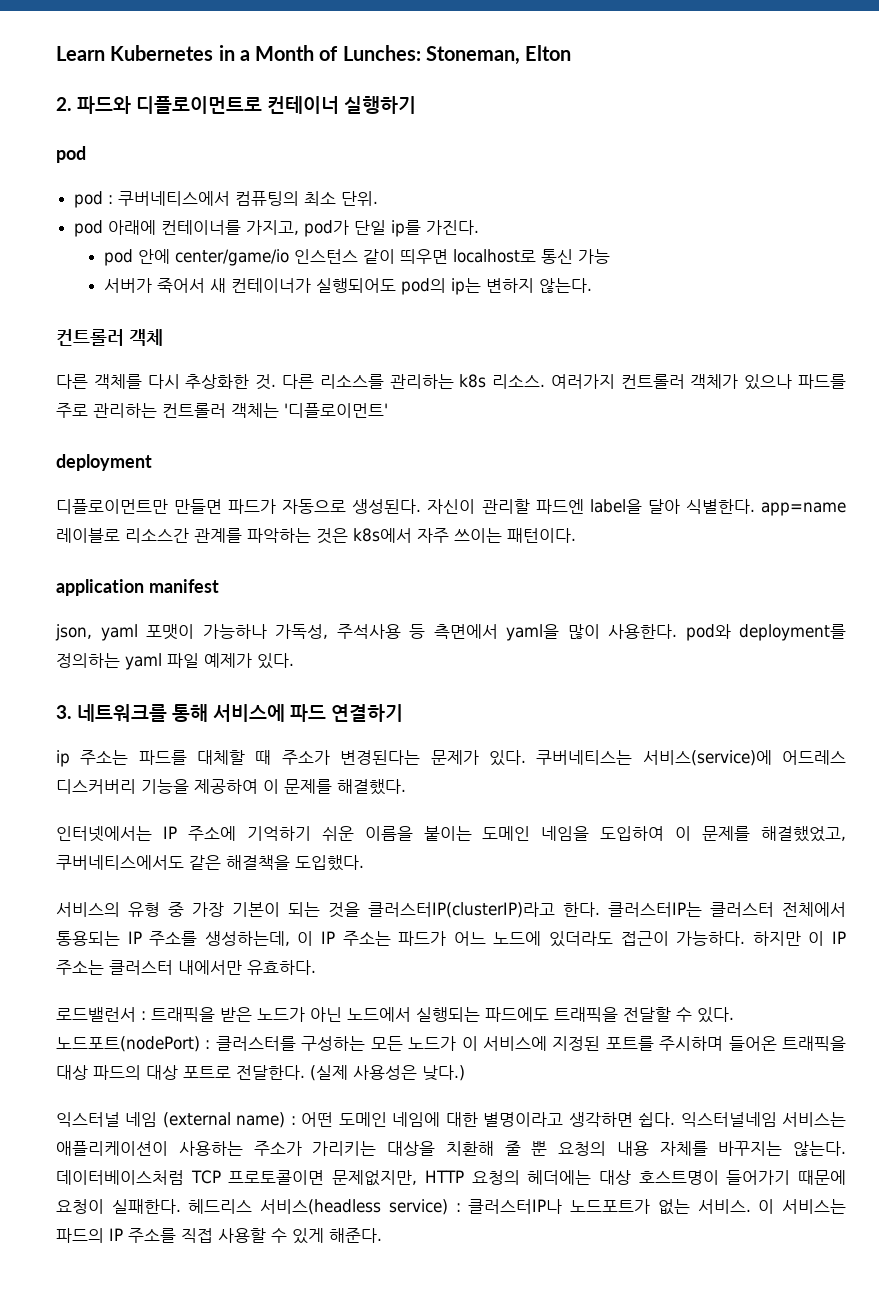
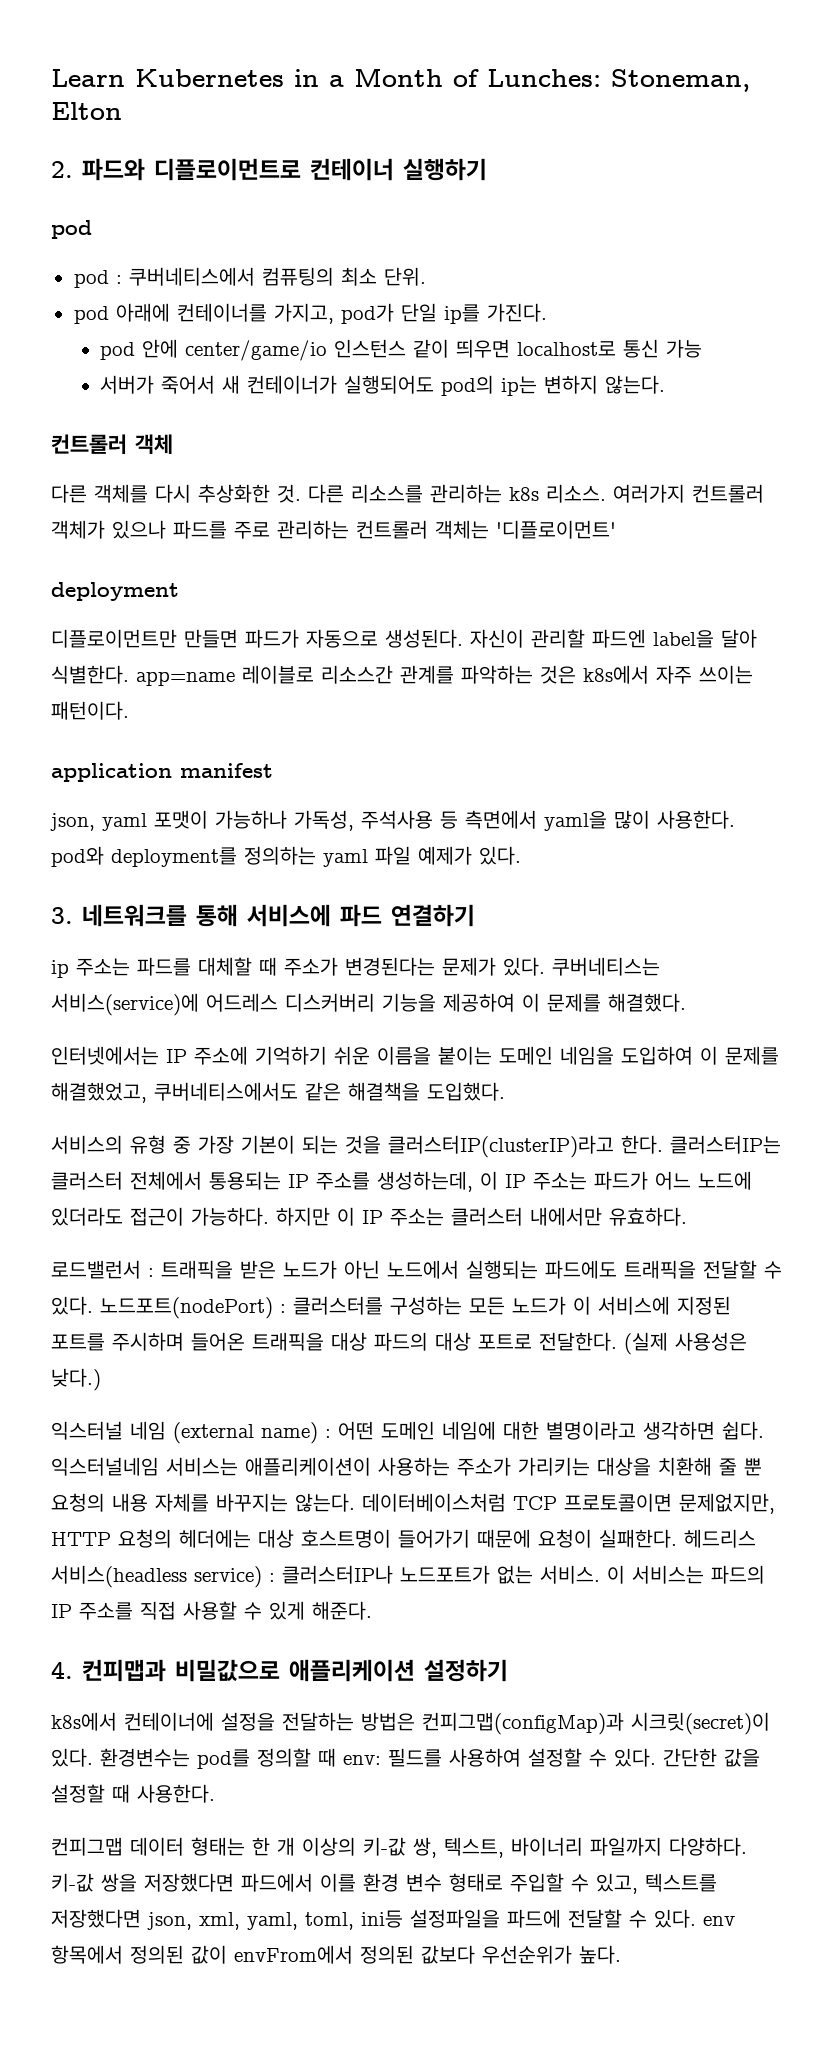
+ 4. 컨피맵과 비밀값으로 애플리케이션 설정하기
+ k8s에서 컨테이너에 설정을 전달하는 방법은 컨피그맵(configMap)과 시크릿(secret)이 있다. 환경변수는 pod를 정의할 때 env: 필드를 사용하여 설정할 수 있다. 간단한 값을 설정할 때 사용한다.
+ 컨피그맵 데이터 형태는 한 개 이상의 키-값 쌍, 텍스트, 바이너리 파일까지 다양하다. 키-값 쌍을 저장했다면 파드에서 이를 환경 변수 형태로 주입할 수 있고, 텍스트를 저장했다면 json, xml, yaml, toml, ini등 설정파일을 파드에 전달할 수 있다. env 항목에서 정의된 값이 envFrom에서 정의된 값보다 우선순위가 높다.

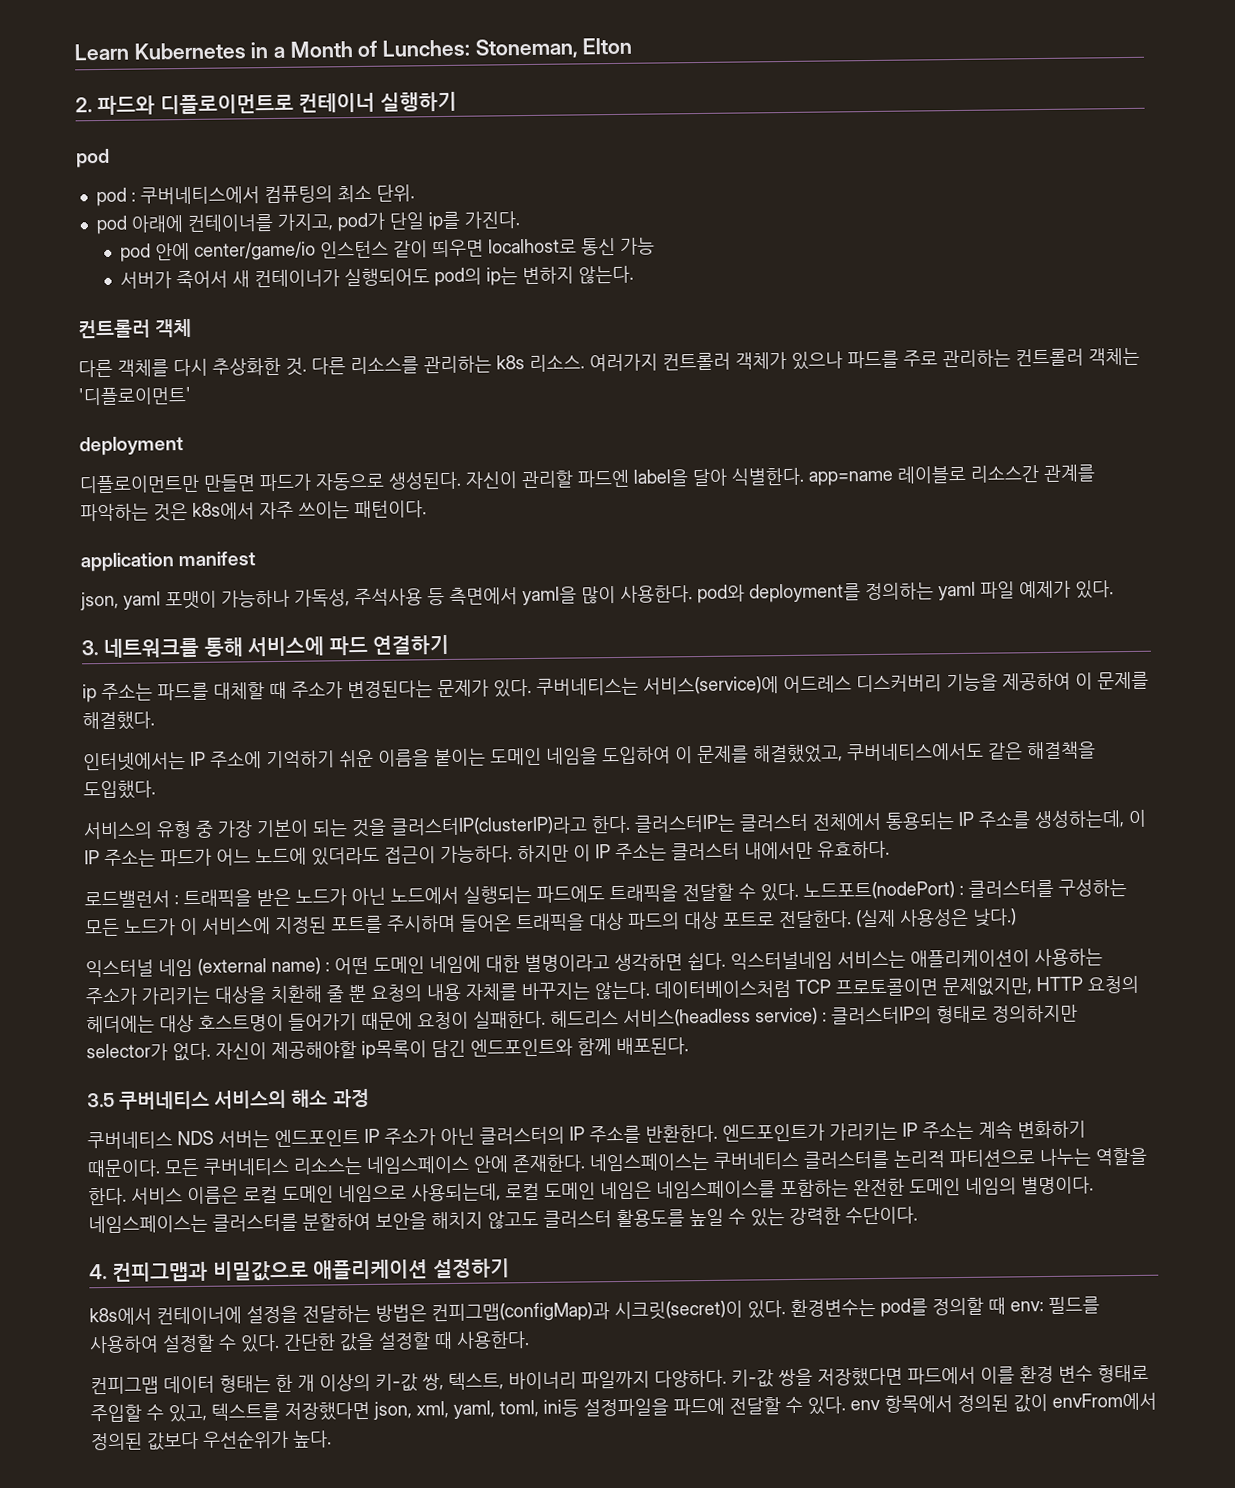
- 헤드리스 서비스(headless service) : 클러스터IP나 노드포트가 없는 서비스. 이 서비스는 파드의 IP 주소를 직접 사용할 수 있게 해준다.
+ 헤드리스 서비스(headless service) : 클러스터IP의 형태로 정의하지만 selector가 없다. 자신이 제공해야할 ip목록이 담긴 엔드포인트와 함께 배포된다.
+ 3.5 쿠버네티스 서비스의 해소 과정
+ 쿠버네티스 NDS 서버는 엔드포인트 IP 주소가 아닌 클러스터의 IP 주소를 반환한다. 엔드포인트가 가리키는 IP 주소는 계속 변화하기 때문이다. 모든 쿠버네티스 리소스는 네임스페이스 안에 존재한다. 네임스페이스는 쿠버네티스 클러스터를 논리적 파티션으로 나누는 역할을 한다. 서비스 이름은 로컬 도메인 네임으로 사용되는데, 로컬 도메인 네임은 네임스페이스를 포함하는 완전한 도메인 네임의 별명이다. 네임스페이스는 클러스터를 분할하여 보안을 해치지 않고도 클러스터 활용도를 높일 수 있는 강력한 수단이다.
- 4. 컨피맵과 비밀값으로 애플리케이션 설정하기
+ 4. 컨피그맵과 비밀값으로 애플리케이션 설정하기

